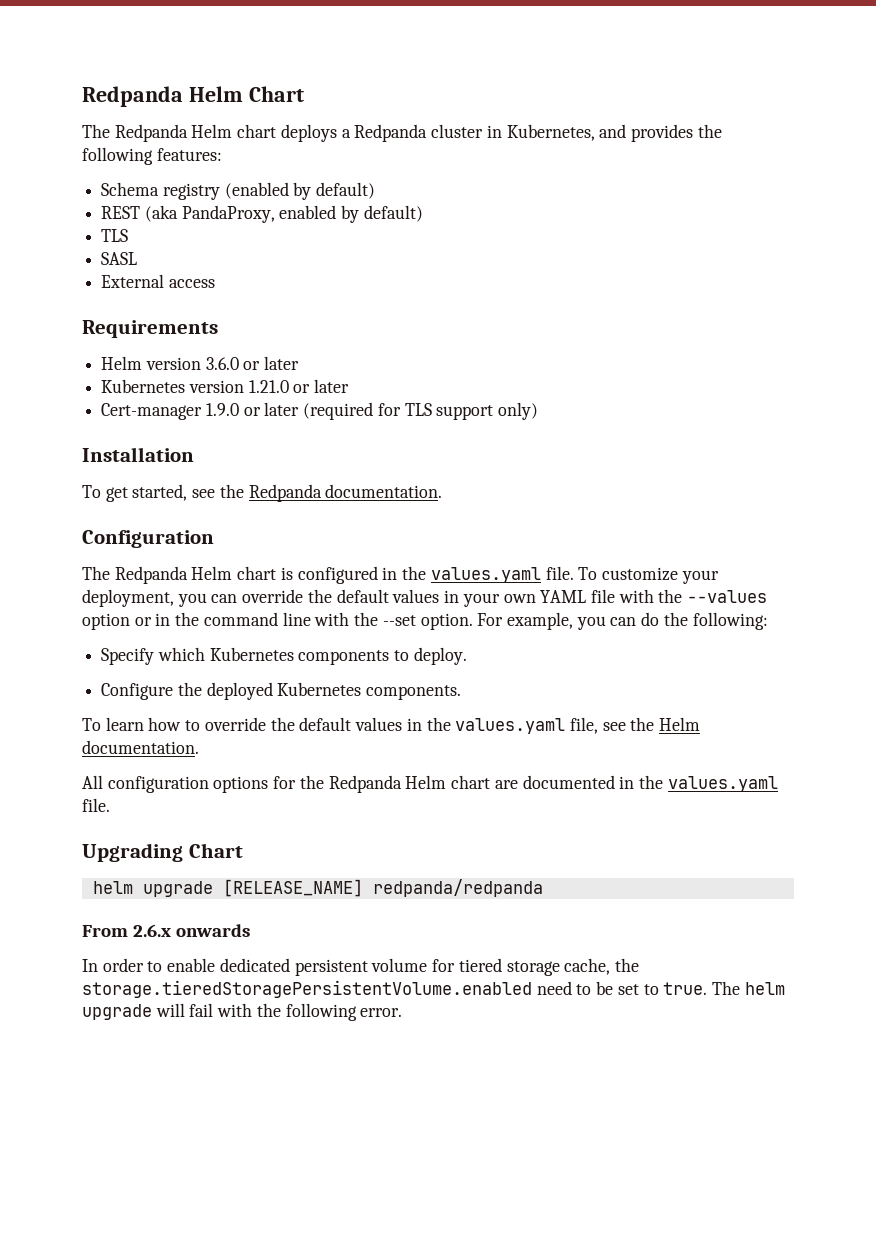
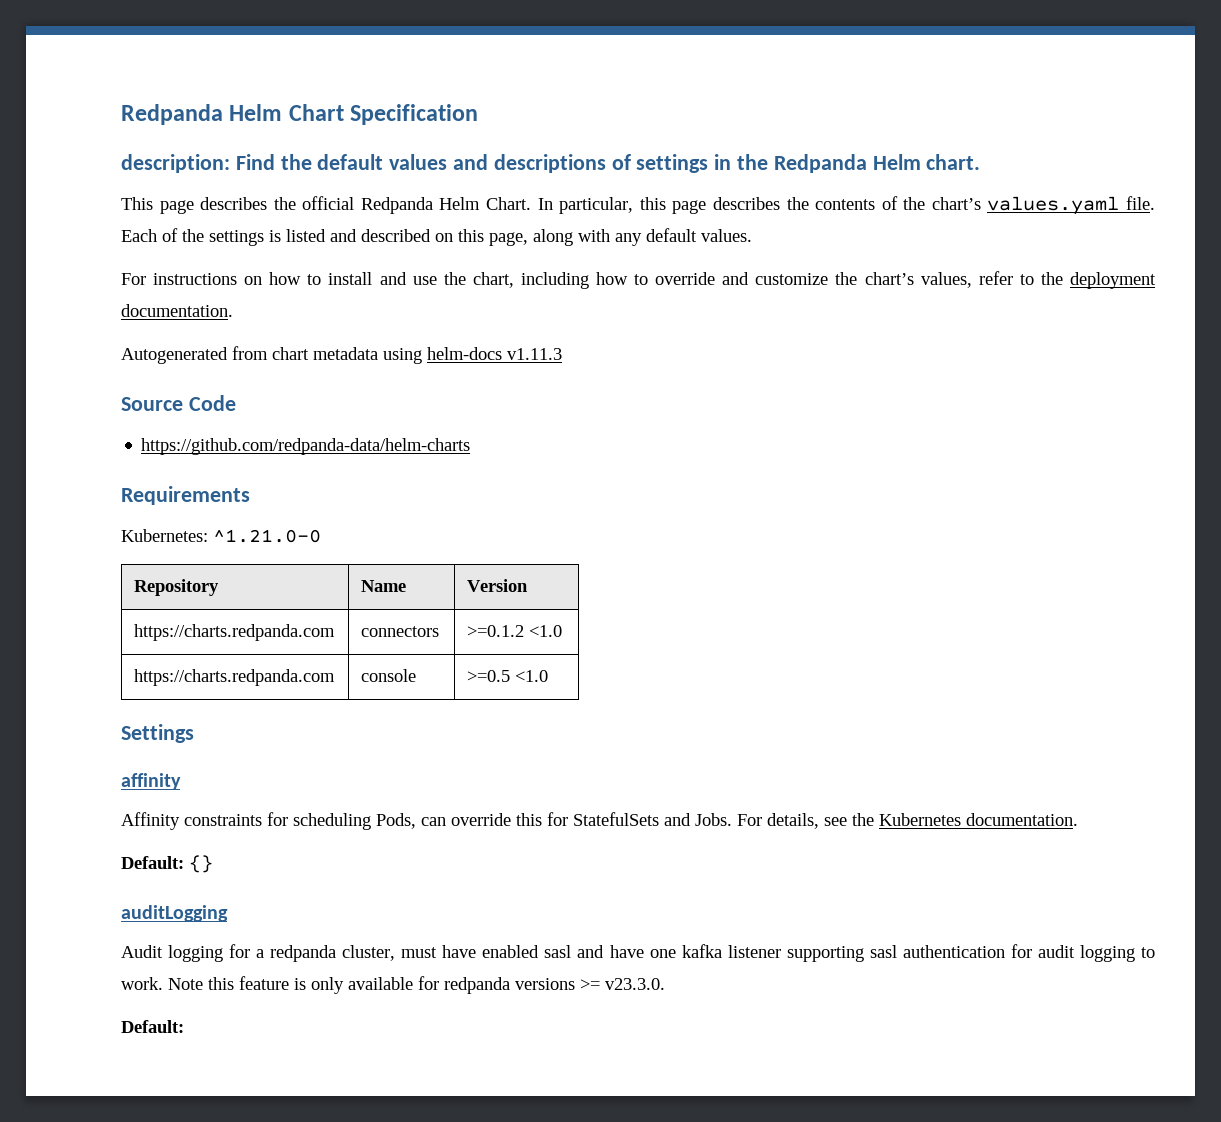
- Redpanda Helm Chart
- The Redpanda Helm chart deploys a Redpanda cluster in Kubernetes, and provides the following features:
- Schema registry (enabled by default)
- REST (aka PandaProxy, enabled by default)
- TLS
- SASL
- External access
+ Redpanda Helm Chart Specification
+ description: Find the default values and descriptions of settings in the Redpanda Helm chart.
+ This page describes the official Redpanda Helm Chart. In particular, this page describes the contents of the chart’s values.yaml file. Each of the settings is listed and described on this page, along with any default values.
+ For instructions on how to install and use the chart, including how to override and customize the chart’s values, refer to the deployment documentation.
+ Autogenerated from chart metadata using helm-docs v1.11.3
+ Source Code
+ https://github.com/redpanda-data/helm-charts
  Requirements
- Helm version 3.6.0 or later
- Kubernetes version 1.21.0 or later
- Cert-manager 1.9.0 or later (required for TLS support only)
- Installation
- To get started, see the Redpanda documentation.
- Configuration
- The Redpanda Helm chart is configured in the values.yaml file. To customize your deployment, you can override the default values in your own YAML file with the --values option or in the command line with the --set option. For example, you can do the following:
- Specify which Kubernetes components to deploy.
- Configure the deployed Kubernetes components.
- To learn how to override the default values in the values.yaml file, see the Helm documentation.
- All configuration options for the Redpanda Helm chart are documented in the values.yaml file.
- Upgrading Chart
- helm upgrade [RELEASE_NAME] redpanda/redpanda
- From 2.6.x onwards
- In order to enable dedicated persistent volume for tiered storage cache, the storage.tieredStoragePersistentVolume.enabled need to be set to true. The helm upgrade will fail with the following error.
+ Kubernetes: ^1.21.0-0
+ Repository | Name | Version
+ https://charts.redpanda.com | connectors | >=0.1.2 <1.0
+ https://charts.redpanda.com | console | >=0.5 <1.0
+ Settings
+ affinity
+ Affinity constraints for scheduling Pods, can override this for StatefulSets and Jobs. For details, see the Kubernetes documentation.
+ Default: {}
+ auditLogging
+ Audit logging for a redpanda cluster, must have enabled sasl and have one kafka listener supporting sasl authentication for audit logging to work. Note this feature is only available for redpanda versions >= v23.3.0.
+ Default:

